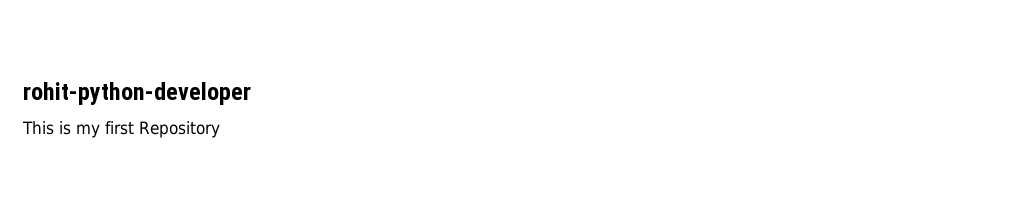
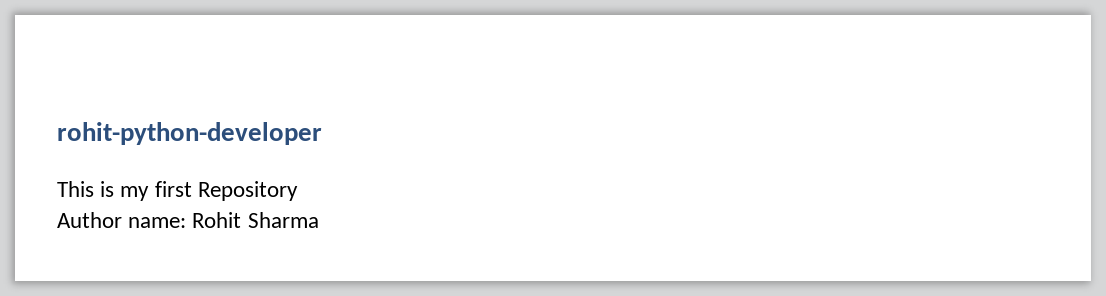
+ Author name: Rohit Sharma

